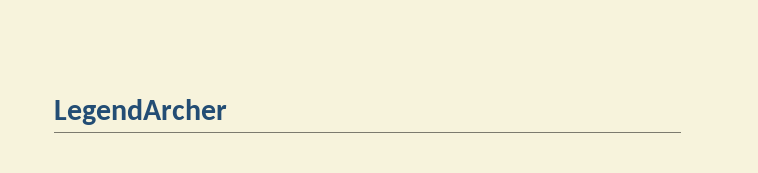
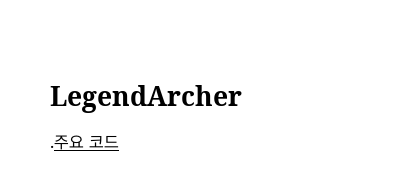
+ .주요 코드

